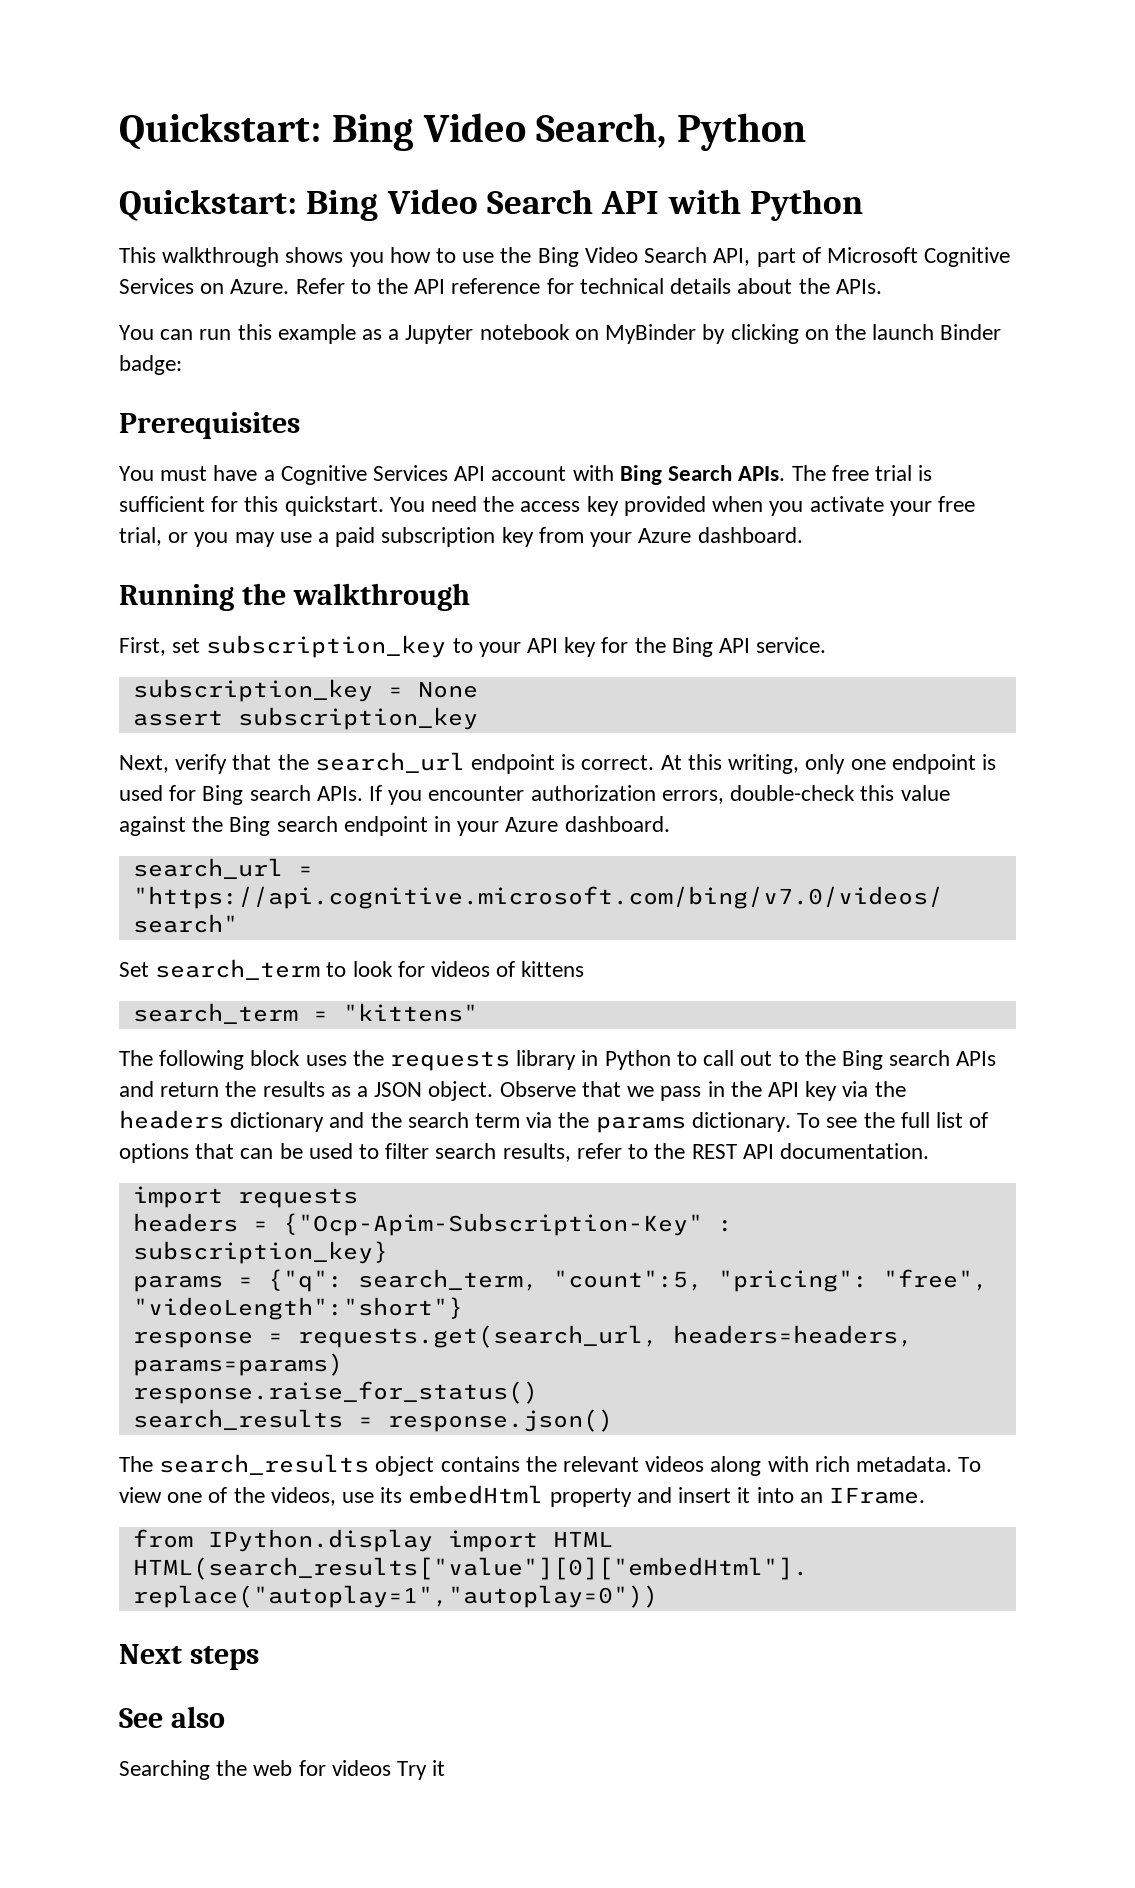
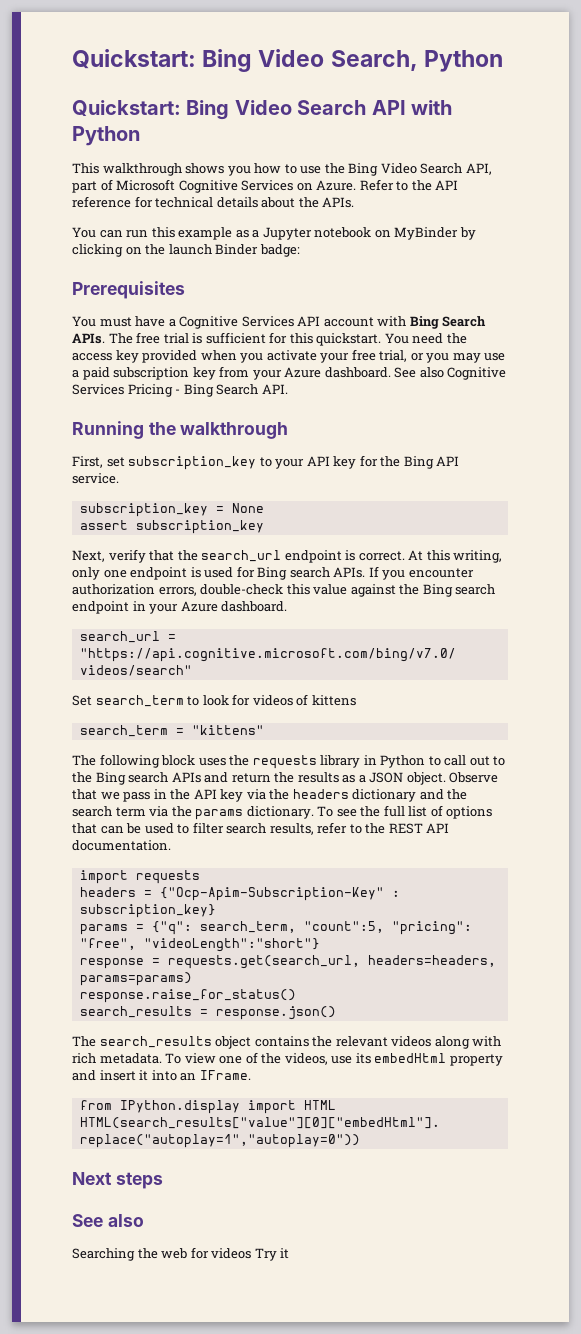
+ See also Cognitive Services Pricing - Bing Search API.

